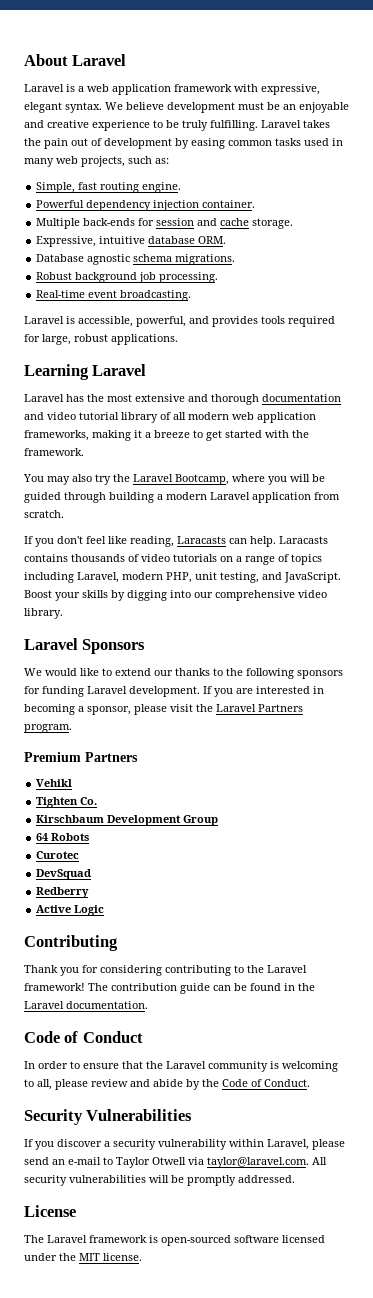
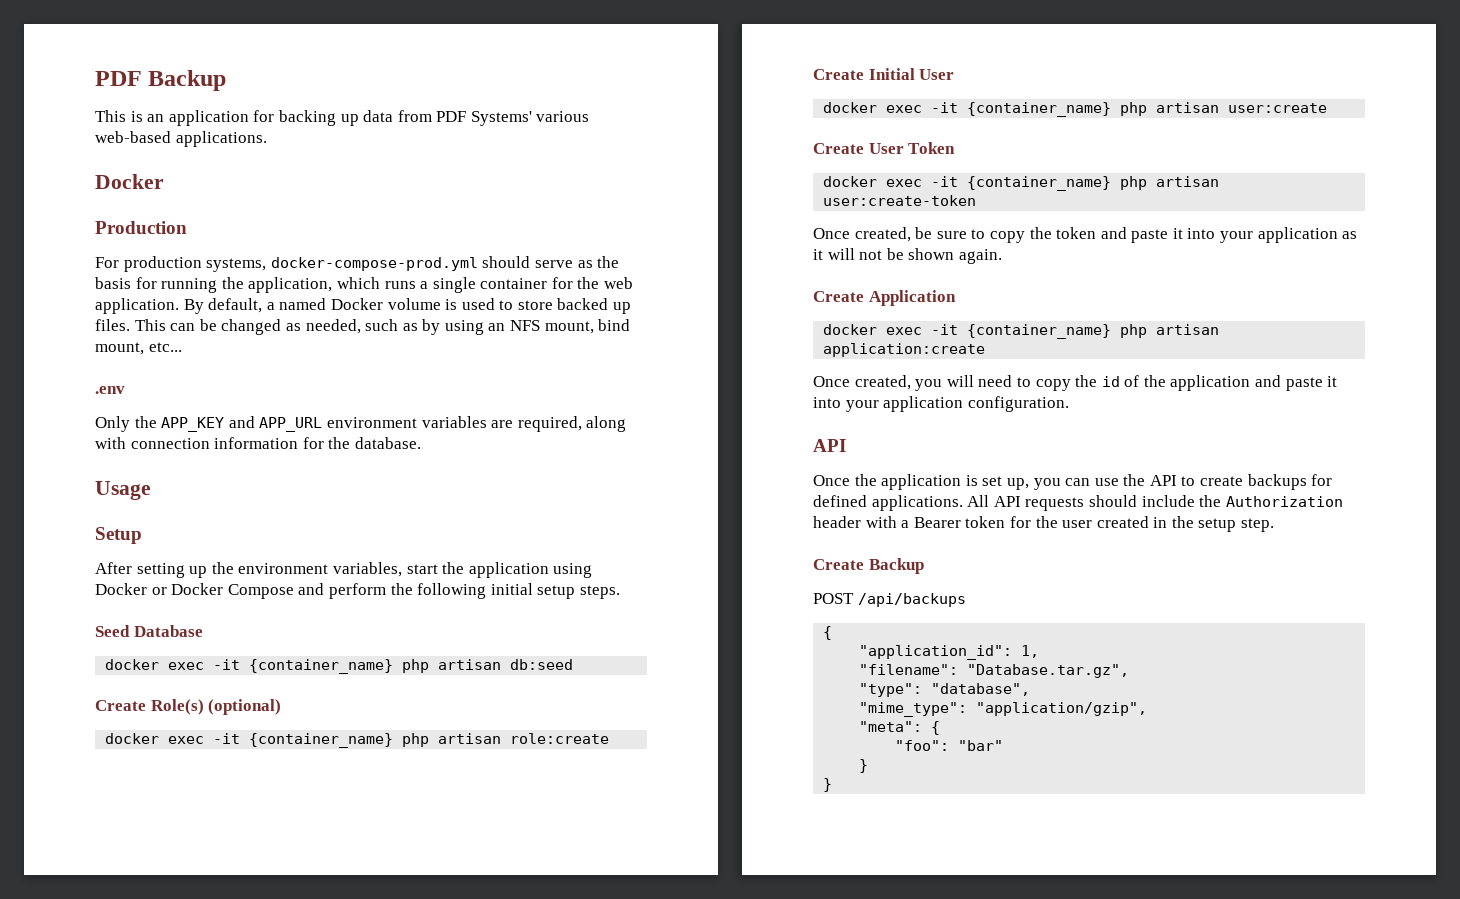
- About Laravel
- Laravel is a web application framework with expressive, elegant syntax. We believe development must be an enjoyable and creative experience to be truly fulfilling. Laravel takes the pain out of development by easing common tasks used in many web projects, such as:
- Simple, fast routing engine.
- Powerful dependency injection container.
- Multiple back-ends for session and cache storage.
- Expressive, intuitive database ORM.
- Database agnostic schema migrations.
- Robust background job processing.
- Real-time event broadcasting.
- Laravel is accessible, powerful, and provides tools required for large, robust applications.
- Learning Laravel
- Laravel has the most extensive and thorough documentation and video tutorial library of all modern web application frameworks, making it a breeze to get started with the framework.
- You may also try the Laravel Bootcamp, where you will be guided through building a modern Laravel application from scratch.
- If you don't feel like reading, Laracasts can help. Laracasts contains thousands of video tutorials on a range of topics including Laravel, modern PHP, unit testing, and JavaScript. Boost your skills by digging into our comprehensive video library.
- Laravel Sponsors
- We would like to extend our thanks to the following sponsors for funding Laravel development. If you are interested in becoming a sponsor, please visit the Laravel Partners program.
- Premium Partners
- Vehikl
- Tighten Co.
- Kirschbaum Development Group
- 64 Robots
- Curotec
- DevSquad
- Redberry
- Active Logic
- Contributing
- Thank you for considering contributing to the Laravel framework! The contribution guide can be found in the Laravel documentation.
- Code of Conduct
- In order to ensure that the Laravel community is welcoming to all, please review and abide by the Code of Conduct.
- Security Vulnerabilities
- If you discover a security vulnerability within Laravel, please send an e-mail to Taylor Otwell via taylor@laravel.com. All security vulnerabilities will be promptly addressed.
- License
- The Laravel framework is open-sourced software licensed under the MIT license.
+ PDF Backup
+ This is an application for backing up data from PDF Systems' various web-based applications.
+ Docker
+ Production
+ For production systems, docker-compose-prod.yml should serve as the basis for running the application, which runs a single container for the web application. By default, a named Docker volume is used to store backed up files. This can be changed as needed, such as by using an NFS mount, bind mount, etc...
+ .env
+ Only the APP_KEY and APP_URL environment variables are required, along with connection information for the database.
+ Usage
+ Setup
+ After setting up the environment variables, start the application using Docker or Docker Compose and perform the following initial setup steps.
+ Seed Database
+ docker exec -it {container_name} php artisan db:seed
+ Create Role(s) (optional)
+ docker exec -it {container_name} php artisan role:create
+ Create Initial User
+ docker exec -it {container_name} php artisan user:create
+ Create User Token
+ docker exec -it {container_name} php artisan user:create-token
+ Once created, be sure to copy the token and paste it into your application as it will not be shown again.
+ Create Application
+ docker exec -it {container_name} php artisan application:create
+ Once created, you will need to copy the id of the application and paste it into your application configuration.
+ API
+ Once the application is set up, you can use the API to create backups for defined applications. All API requests should include the Authorization header with a Bearer token for the user created in the setup step.
+ Create Backup
+ POST /api/backups
+ {
+ "application_id": 1,
+ "filename": "Database.tar.gz",
+ "type": "database",
+ "mime_type": "application/gzip",
+ "meta": {
+ "foo": "bar"
+ }
+ }

